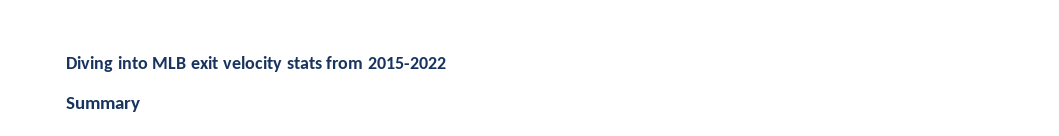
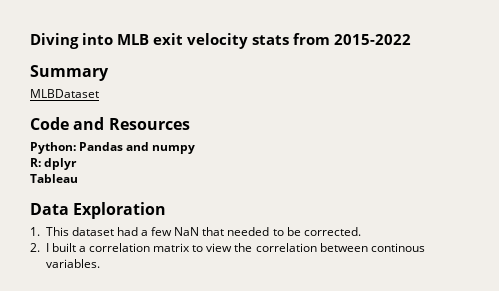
+ MLBDataset
+ Code and Resources
+ Python: Pandas and numpy
+ R: dplyr
+ Tableau
+ Data Exploration
+ 1. This dataset had a few NaN that needed to be corrected.
+ 2. I built a correlation matrix to view the correlation between continous variables.

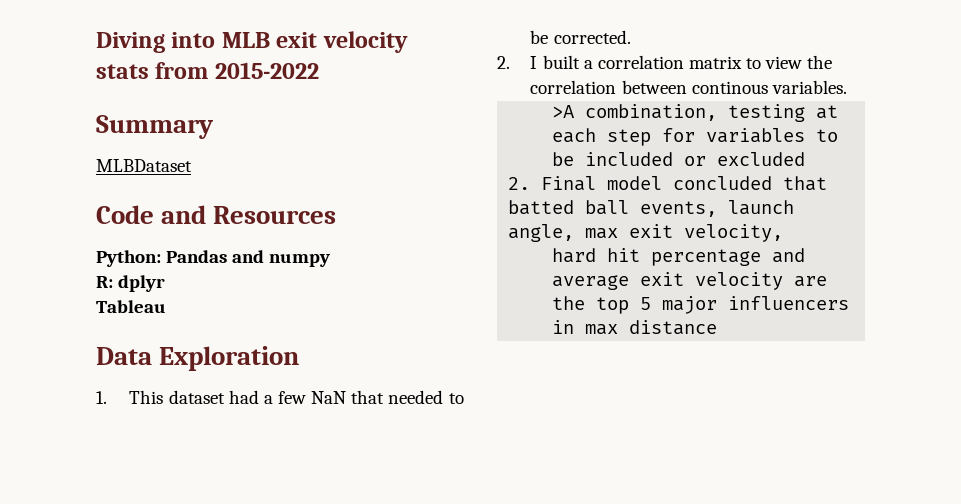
+ >A combination, testing at each step for variables to be included or excluded
+ 2. Final model concluded that batted ball events, launch angle, max exit velocity,
+ hard hit percentage and average exit velocity are the top 5 major influencers in max distance

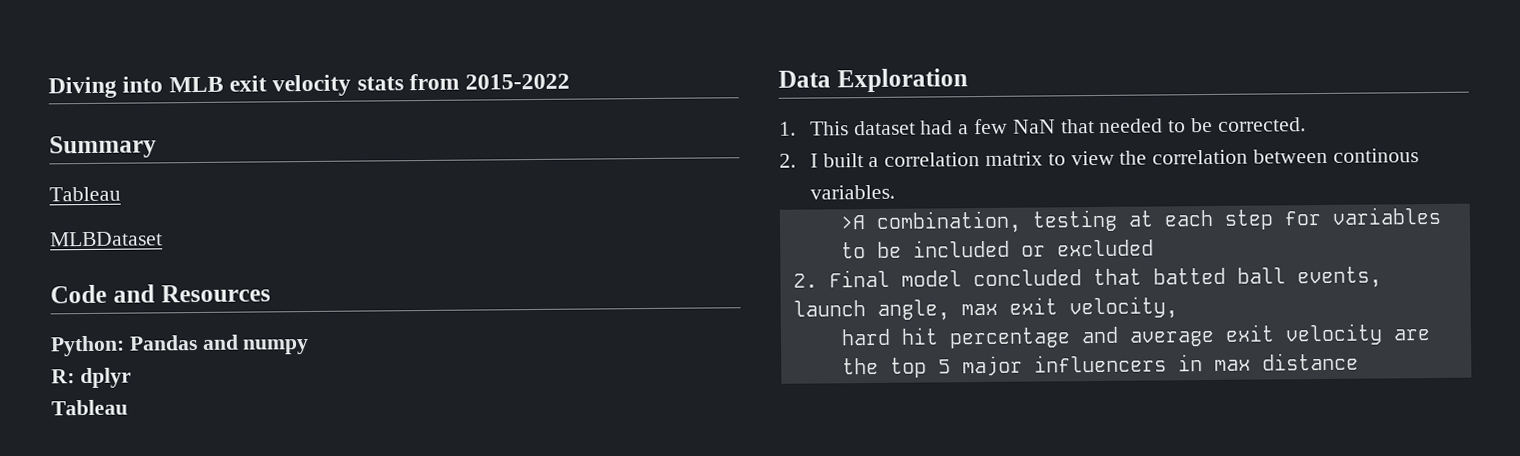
  Summary
+ Tableau

